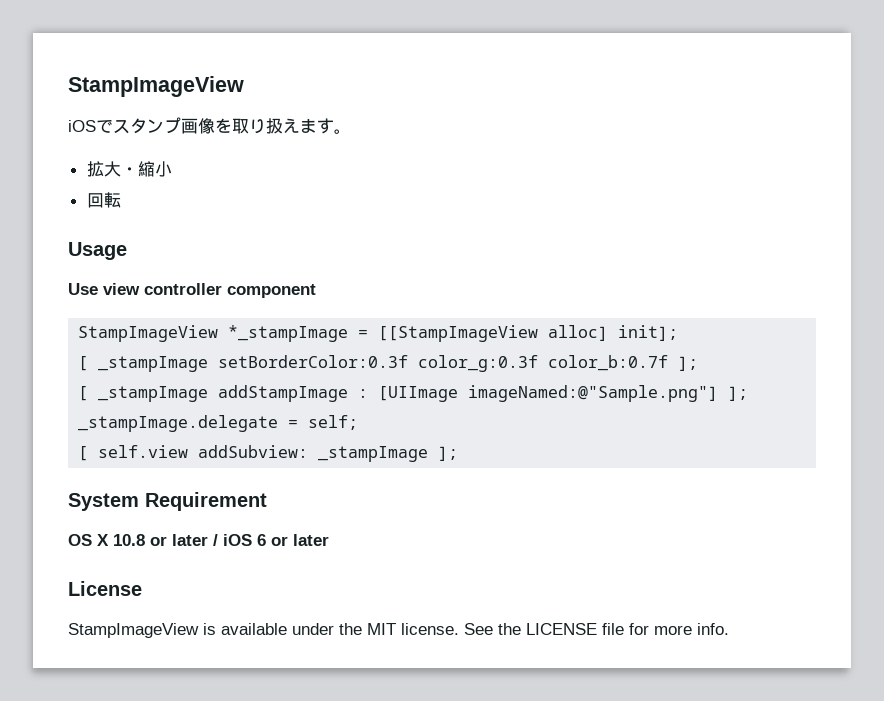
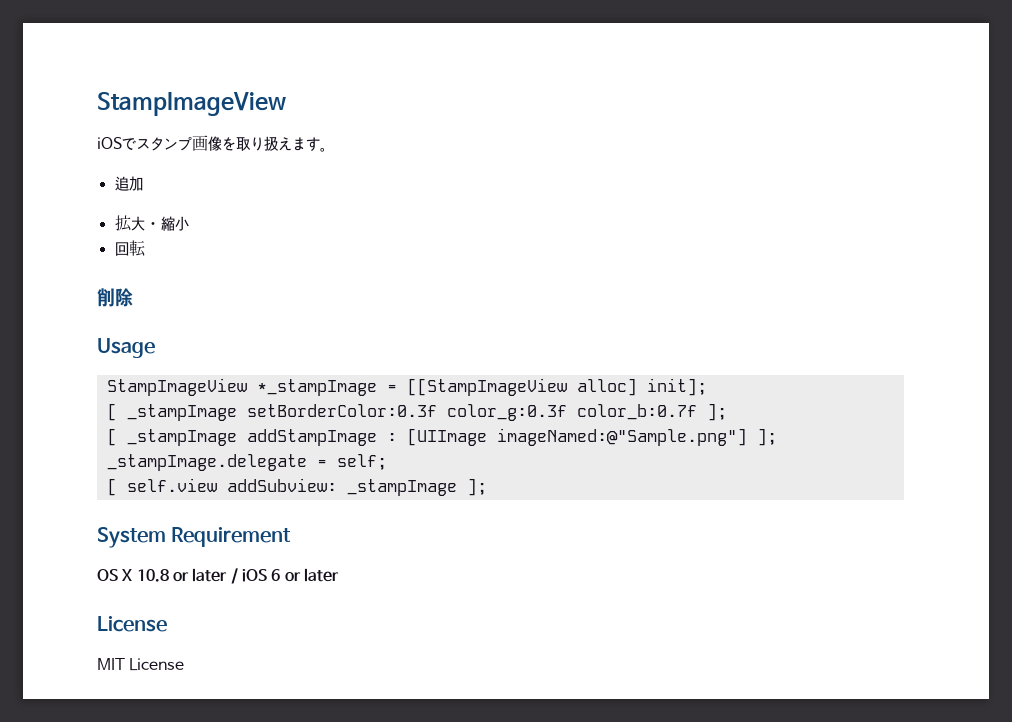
+ 追加
+ 削除
- Use view controller component
- StampImageView is available under the MIT license. See the LICENSE file for more info.
+ MIT License

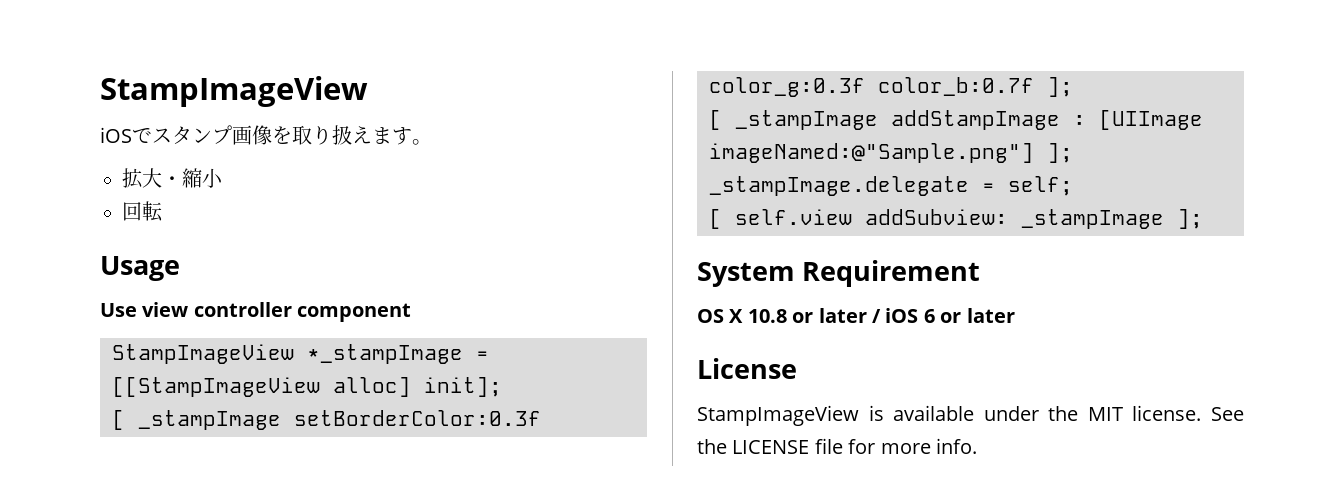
- 追加
- 削除
  Usage
+ Use view controller component
- MIT License
+ StampImageView is available under the MIT license. See the LICENSE file for more info.

